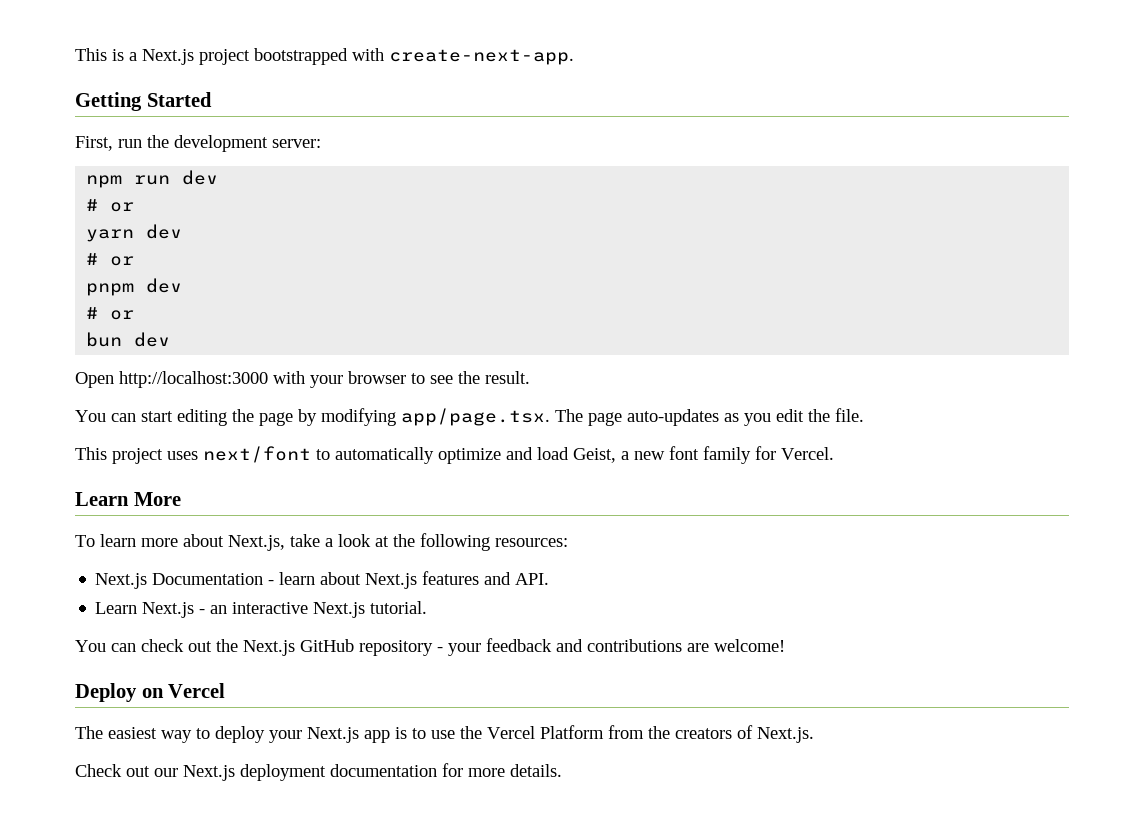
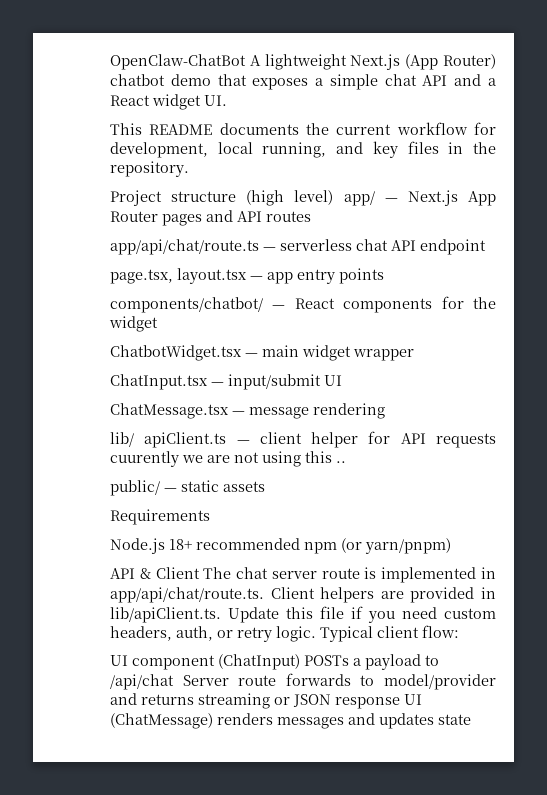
- This is a Next.js project bootstrapped with create-next-app.
- Getting Started
- First, run the development server:
- npm run dev
- # or
- yarn dev
- # or
- pnpm dev
- # or
- bun dev
- Open http://localhost:3000 with your browser to see the result.
- You can start editing the page by modifying app/page.tsx. The page auto-updates as you edit the file.
- This project uses next/font to automatically optimize and load Geist, a new font family for Vercel.
- Learn More
- To learn more about Next.js, take a look at the following resources:
- Next.js Documentation - learn about Next.js features and API.
- Learn Next.js - an interactive Next.js tutorial.
- You can check out the Next.js GitHub repository - your feedback and contributions are welcome!
- Deploy on Vercel
- The easiest way to deploy your Next.js app is to use the Vercel Platform from the creators of Next.js.
- Check out our Next.js deployment documentation for more details.
+ OpenClaw-ChatBot A lightweight Next.js (App Router) chatbot demo that exposes a simple chat API and a React widget UI.
+ This README documents the current workflow for development, local running, and key files in the repository.
+ Project structure (high level) app/ — Next.js App Router pages and API routes
+ app/api/chat/route.ts — serverless chat API endpoint
+ page.tsx, layout.tsx — app entry points
+ components/chatbot/ — React components for the widget
+ ChatbotWidget.tsx — main widget wrapper
+ ChatInput.tsx — input/submit UI
+ ChatMessage.tsx — message rendering
+ lib/ apiClient.ts — client helper for API requests cuurently we are not using this ..
+ public/ — static assets
+ Requirements
+ Node.js 18+ recommended npm (or yarn/pnpm)
+ API & Client The chat server route is implemented in app/api/chat/route.ts. Client helpers are provided in lib/apiClient.ts. Update this file if you need custom headers, auth, or retry logic. Typical client flow:
+ UI component (ChatInput) POSTs a payload to /api/chat Server route forwards to model/provider and returns streaming or JSON response UI (ChatMessage) renders messages and updates state

